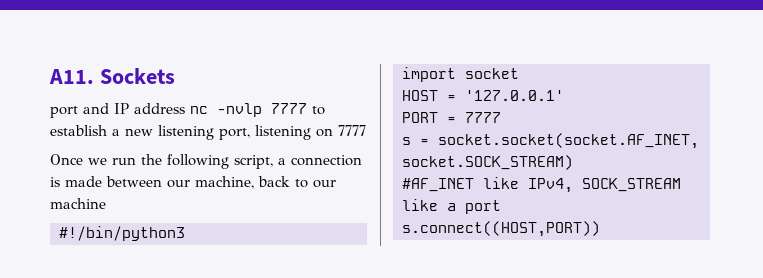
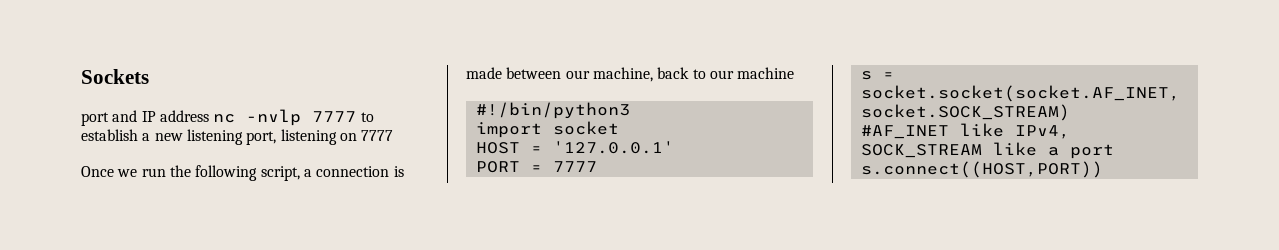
- A11. Sockets
+ Sockets

